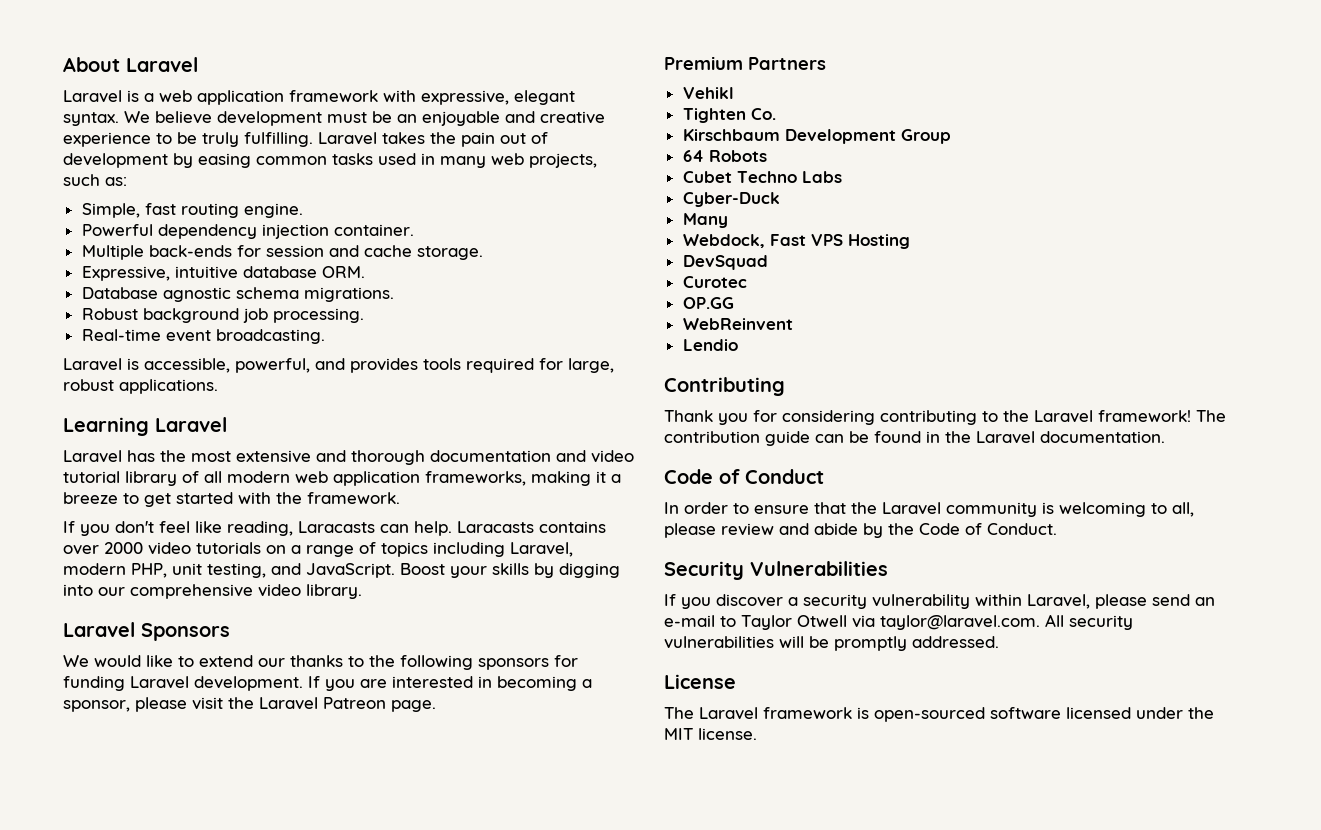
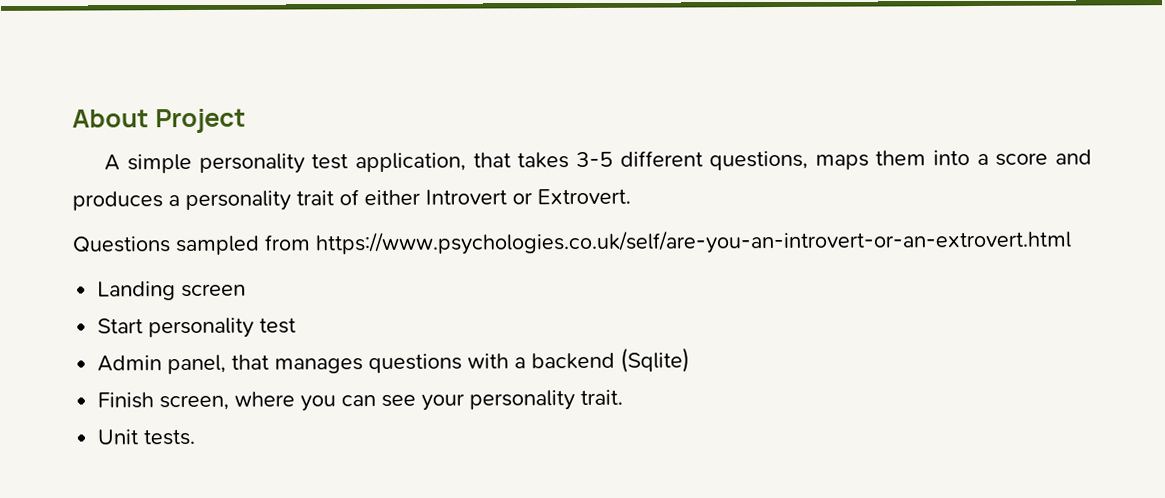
- About Laravel
- Laravel is a web application framework with expressive, elegant syntax. We believe development must be an enjoyable and creative experience to be truly fulfilling. Laravel takes the pain out of development by easing common tasks used in many web projects, such as:
- Simple, fast routing engine.
- Powerful dependency injection container.
- Multiple back-ends for session and cache storage.
- Expressive, intuitive database ORM.
- Database agnostic schema migrations.
- Robust background job processing.
- Real-time event broadcasting.
- Laravel is accessible, powerful, and provides tools required for large, robust applications.
- Learning Laravel
- Laravel has the most extensive and thorough documentation and video tutorial library of all modern web application frameworks, making it a breeze to get started with the framework.
- If you don't feel like reading, Laracasts can help. Laracasts contains over 2000 video tutorials on a range of topics including Laravel, modern PHP, unit testing, and JavaScript. Boost your skills by digging into our comprehensive video library.
- Laravel Sponsors
- We would like to extend our thanks to the following sponsors for funding Laravel development. If you are interested in becoming a sponsor, please visit the Laravel Patreon page.
- Premium Partners
- Vehikl
- Tighten Co.
- Kirschbaum Development Group
- 64 Robots
- Cubet Techno Labs
- Cyber-Duck
- Many
- Webdock, Fast VPS Hosting
- DevSquad
- Curotec
- OP.GG
- WebReinvent
- Lendio
- Contributing
- Thank you for considering contributing to the Laravel framework! The contribution guide can be found in the Laravel documentation.
- Code of Conduct
- In order to ensure that the Laravel community is welcoming to all, please review and abide by the Code of Conduct.
- Security Vulnerabilities
- If you discover a security vulnerability within Laravel, please send an e-mail to Taylor Otwell via taylor@laravel.com. All security vulnerabilities will be promptly addressed.
- License
- The Laravel framework is open-sourced software licensed under the MIT license.
+ About Project
+ A simple personality test application, that takes 3-5 different questions, maps them into a score and produces a personality trait of either Introvert or Extrovert.
+ Questions sampled from https://www.psychologies.co.uk/self/are-you-an-introvert-or-an-extrovert.html
+ Landing screen
+ Start personality test
+ Admin panel, that manages questions with a backend (Sqlite)
+ Finish screen, where you can see your personality trait.
+ Unit tests.

